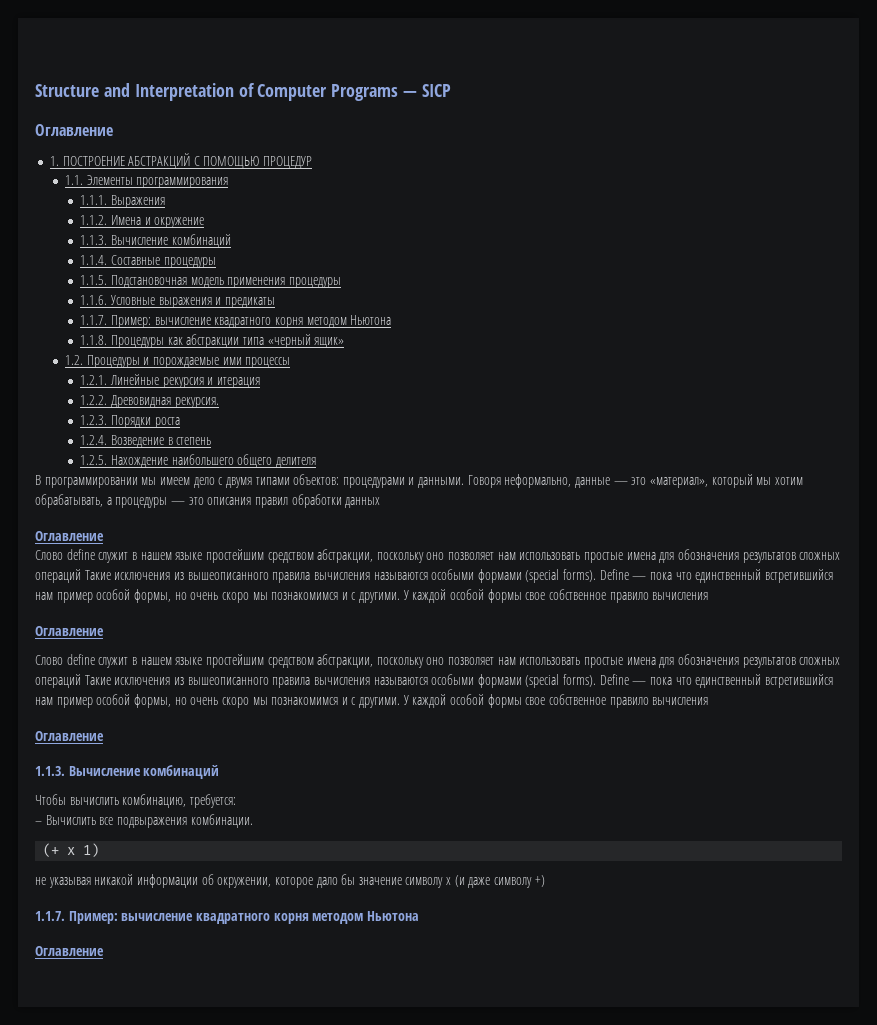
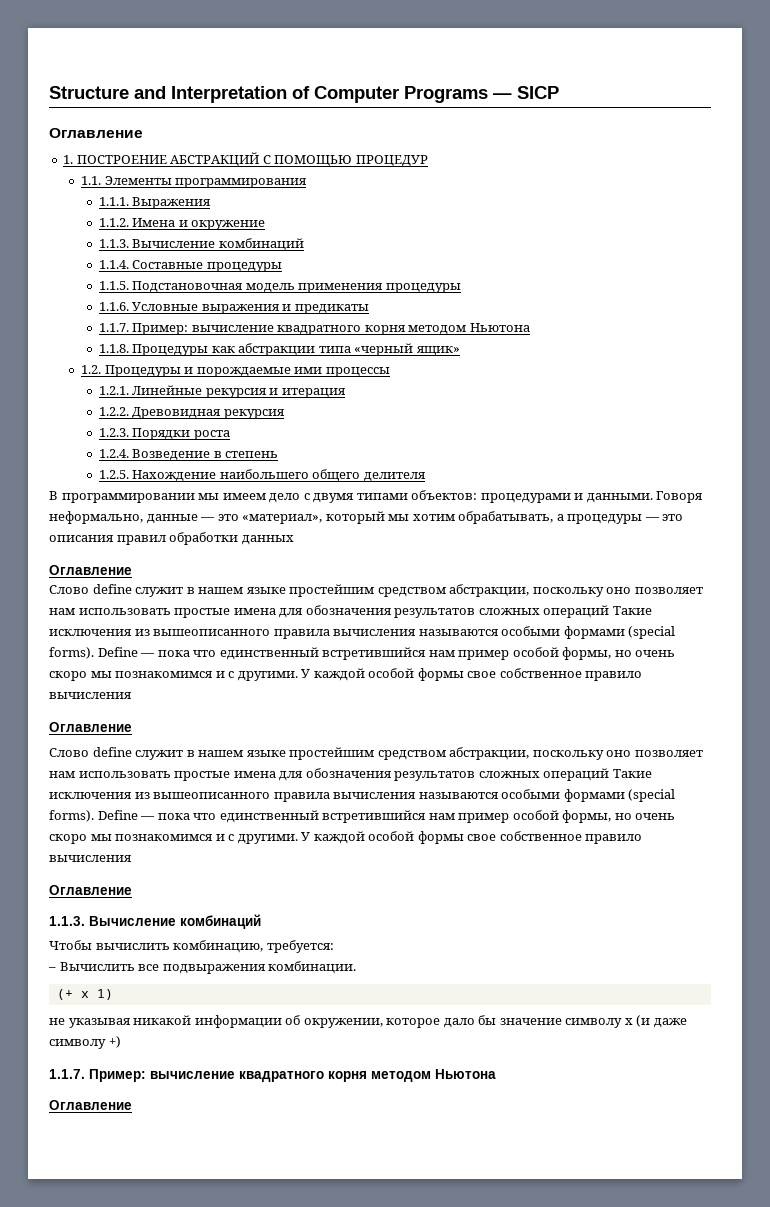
- 1.2.2. Древовидная рекурсия.
+ 1.2.2. Древовидная рекурсия

